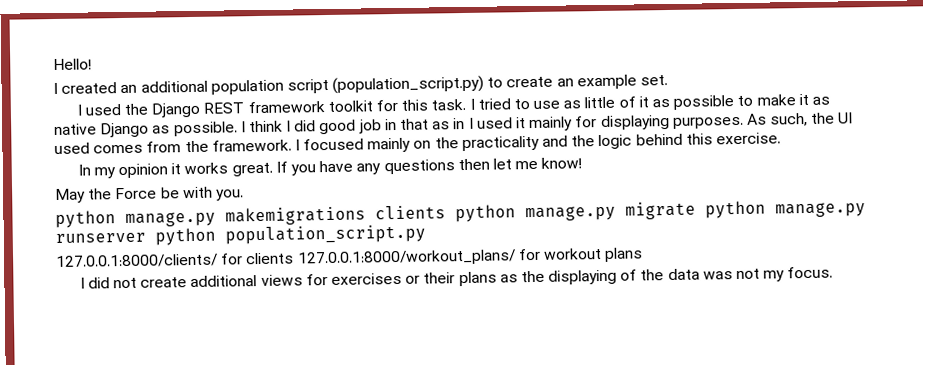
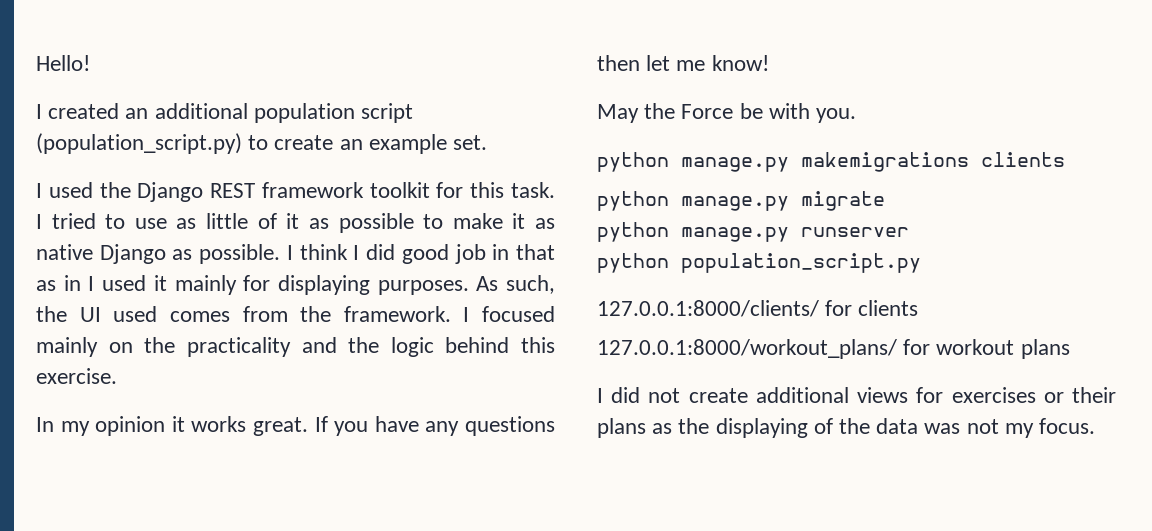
- python manage.py makemigrations clients python manage.py migrate python manage.py runserver python population_script.py
+ python manage.py makemigrations clients
+ python manage.py migrate
+ python manage.py runserver
+ python population_script.py
- 127.0.0.1:8000/clients/ for clients 127.0.0.1:8000/workout_plans/ for workout plans
+ 127.0.0.1:8000/clients/ for clients
+ 127.0.0.1:8000/workout_plans/ for workout plans

